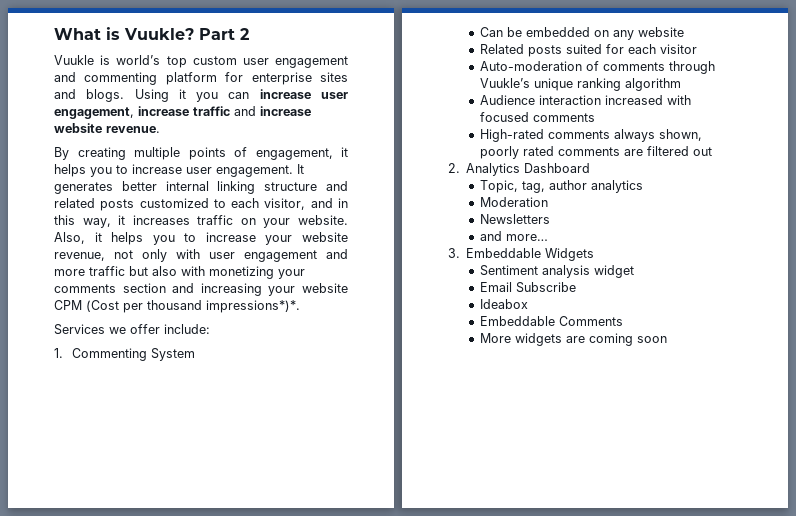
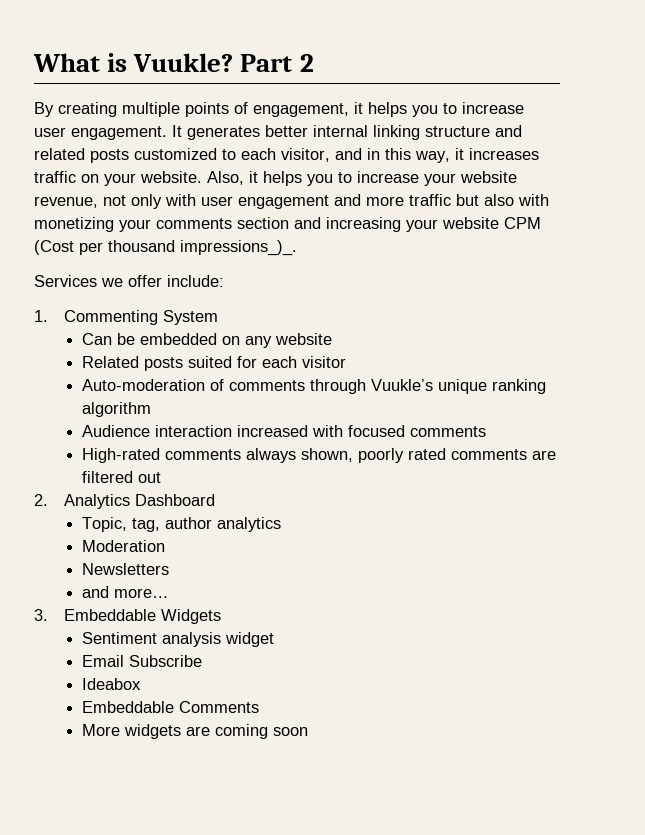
- Vuukle is world’s top custom user engagement and commenting platform for enterprise sites and blogs. Using it you can increase user engagement, increase traffic and increase website revenue.
- Also, it helps you to increase your website revenue, not only with user engagement and more traffic but also with monetizing your comments section and increasing your website CPM (Cost per thousand impressions*)*.
+ Also, it helps you to increase your website revenue, not only with user engagement and more traffic but also with monetizing your comments section and increasing your website CPM (Cost per thousand impressions_)_.

